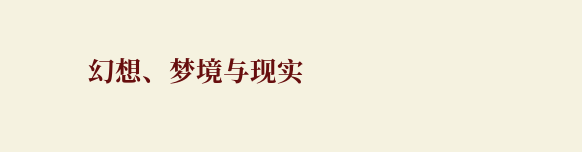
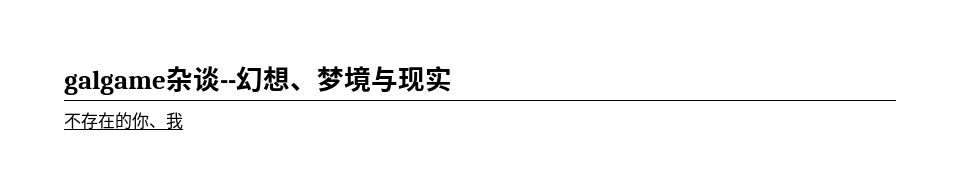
- 幻想、梦境与现实
+ galgame杂谈--幻想、梦境与现实
+ 不存在的你、我

